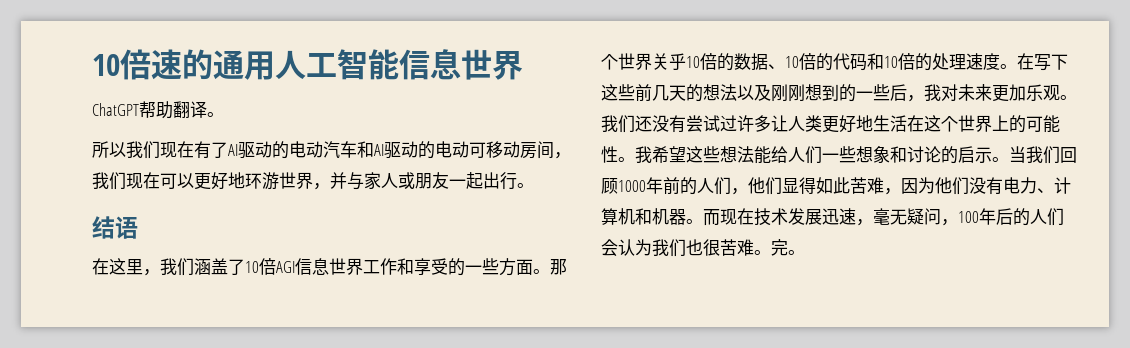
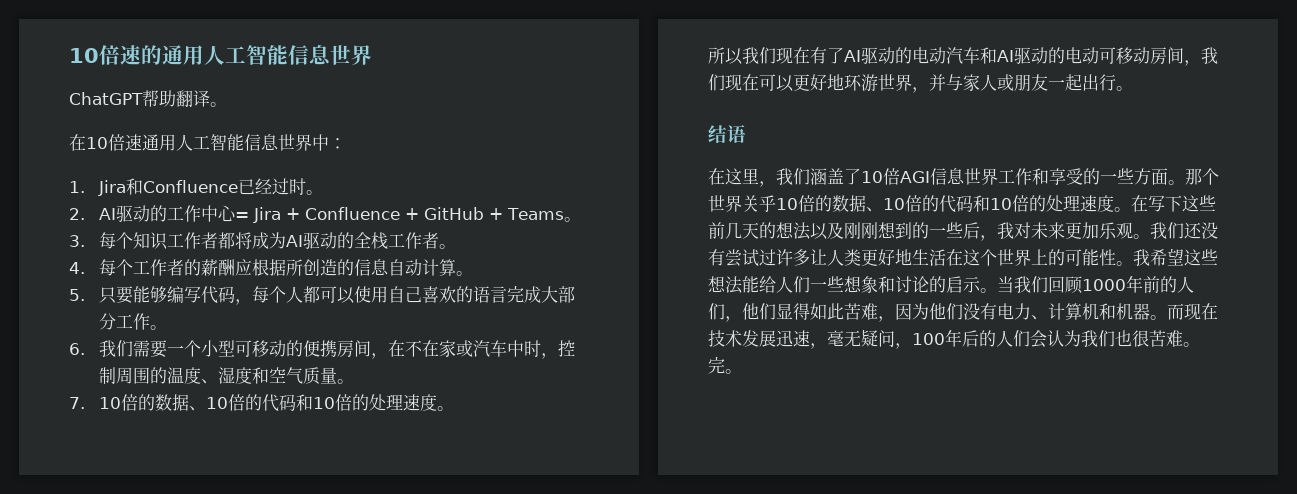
+ 在10倍速通用人工智能信息世界中：
+ 1. Jira和Confluence已经过时。
+ 2. AI驱动的工作中心= Jira + Confluence + GitHub + Teams。
+ 3.每个知识工作者都将成为AI驱动的全栈工作者。
+ 4.每个工作者的薪酬应根据所创造的信息自动计算。
+ 5.只要能够编写代码，每个人都可以使用自己喜欢的语言完成大部分工作。
+ 6.我们需要一个小型可移动的便携房间，在不在家或汽车中时，控制周围的温度、湿度和空气质量。
+ 7. 10倍的数据、10倍的代码和10倍的处理速度。

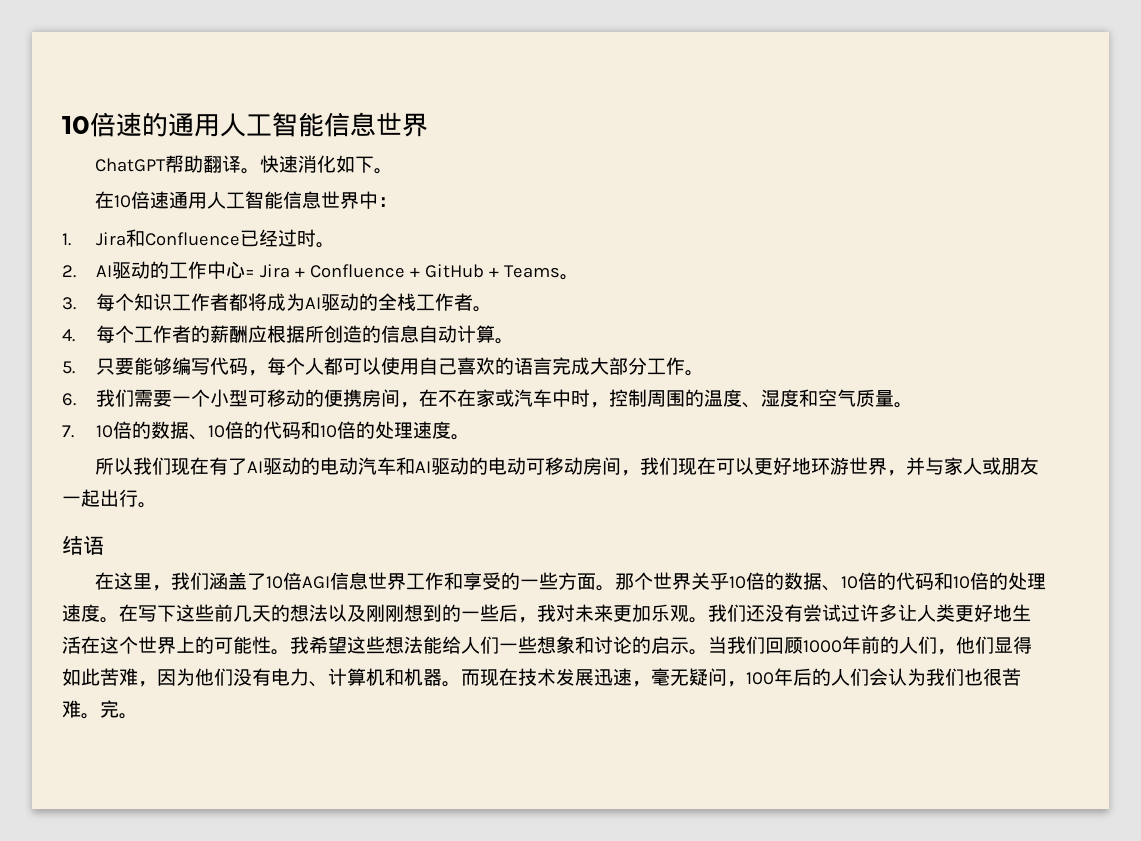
+ 快速消化如下。

